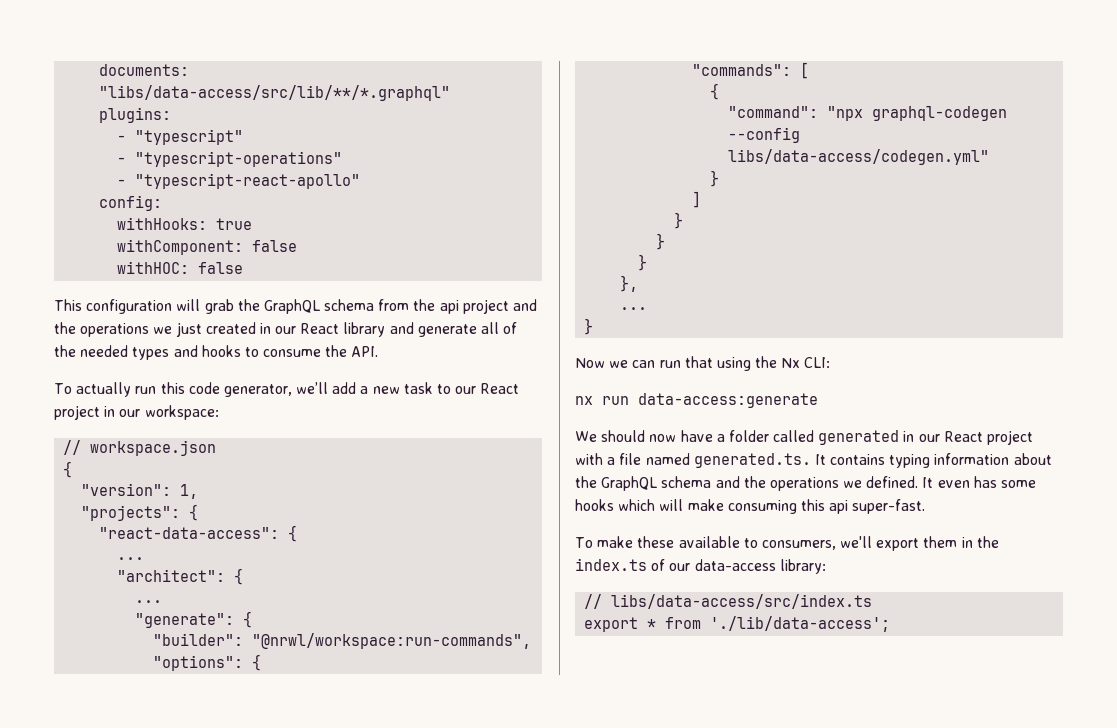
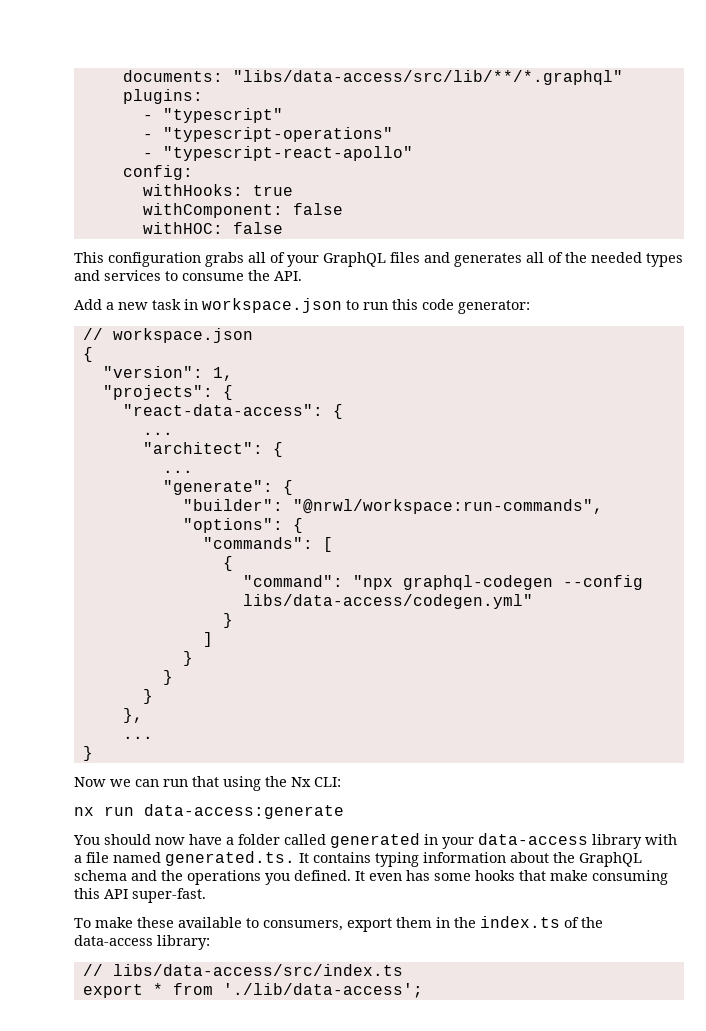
- This configuration will grab the GraphQL schema from the api project and the operations we just created in our React library and generate all of the needed types and hooks to consume the API.
+ This configuration grabs all of your GraphQL files and generates all of the needed types and services to consume the API.
- To actually run this code generator, we’ll add a new task to our React project in our workspace:
+ Add a new task in workspace.json to run this code generator:
- We should now have a folder called generated in our React project with a file named generated.ts. It contains typing information about the GraphQL schema and the operations we defined.
+ You should now have a folder called generated in your data-access library with a file named generated.ts. It contains typing information about the GraphQL schema and the operations you defined.
- It even has some hooks which will make consuming this api super-fast.
+ It even has some hooks that make consuming this API super-fast.
- To make these available to consumers, we'll export them in the index.ts of our data-access library:
+ To make these available to consumers, export them in the index.ts of the data-access library:

